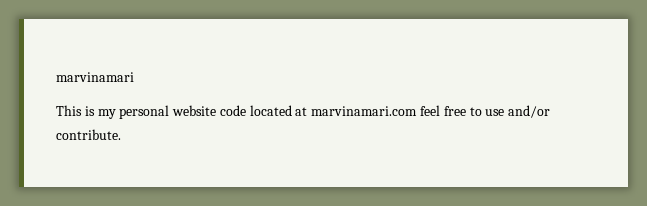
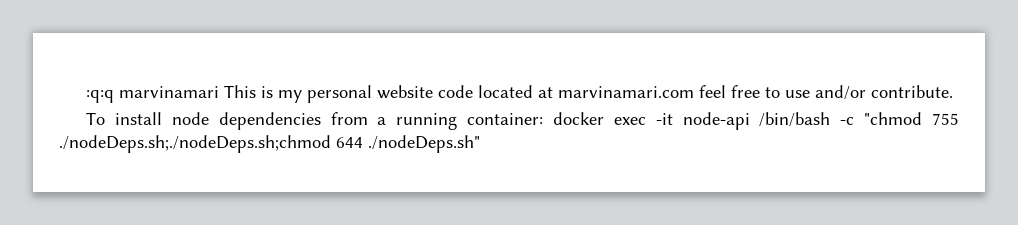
- marvinamari
- This is my personal website code located at marvinamari.com feel free to use and/or contribute.
+ :q:q marvinamari This is my personal website code located at marvinamari.com feel free to use and/or contribute.
+ To install node dependencies from a running container: docker exec -it node-api /bin/bash -c "chmod 755 ./nodeDeps.sh;./nodeDeps.sh;chmod 644 ./nodeDeps.sh"

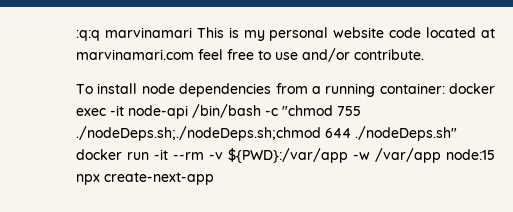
- To install node dependencies from a running container: docker exec -it node-api /bin/bash -c "chmod 755 ./nodeDeps.sh;./nodeDeps.sh;chmod 644 ./nodeDeps.sh"
+ To install node dependencies from a running container: docker exec -it node-api /bin/bash -c "chmod 755 ./nodeDeps.sh;./nodeDeps.sh;chmod 644 ./nodeDeps.sh" docker run -it --rm -v ${PWD}:/var/app -w /var/app node:15 npx create-next-app

